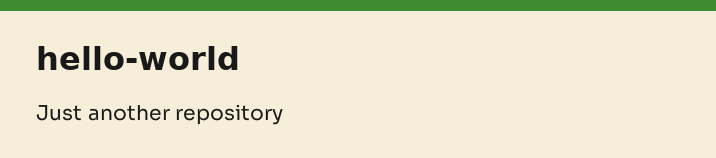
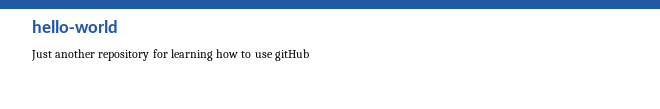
- Just another repository
+ Just another repository for learning how to use gitHub

